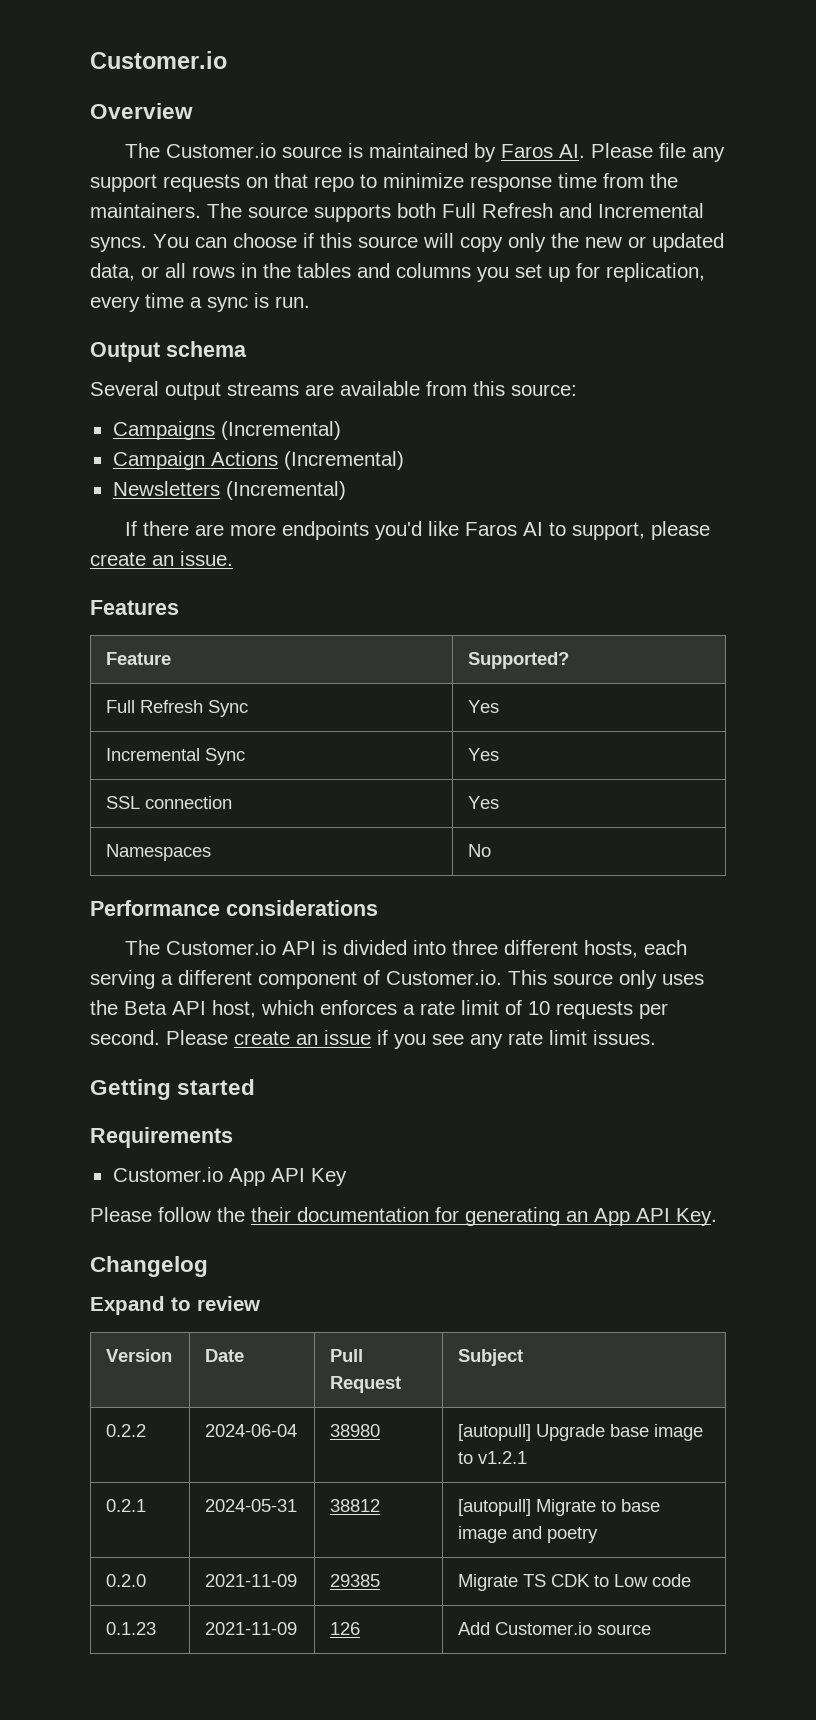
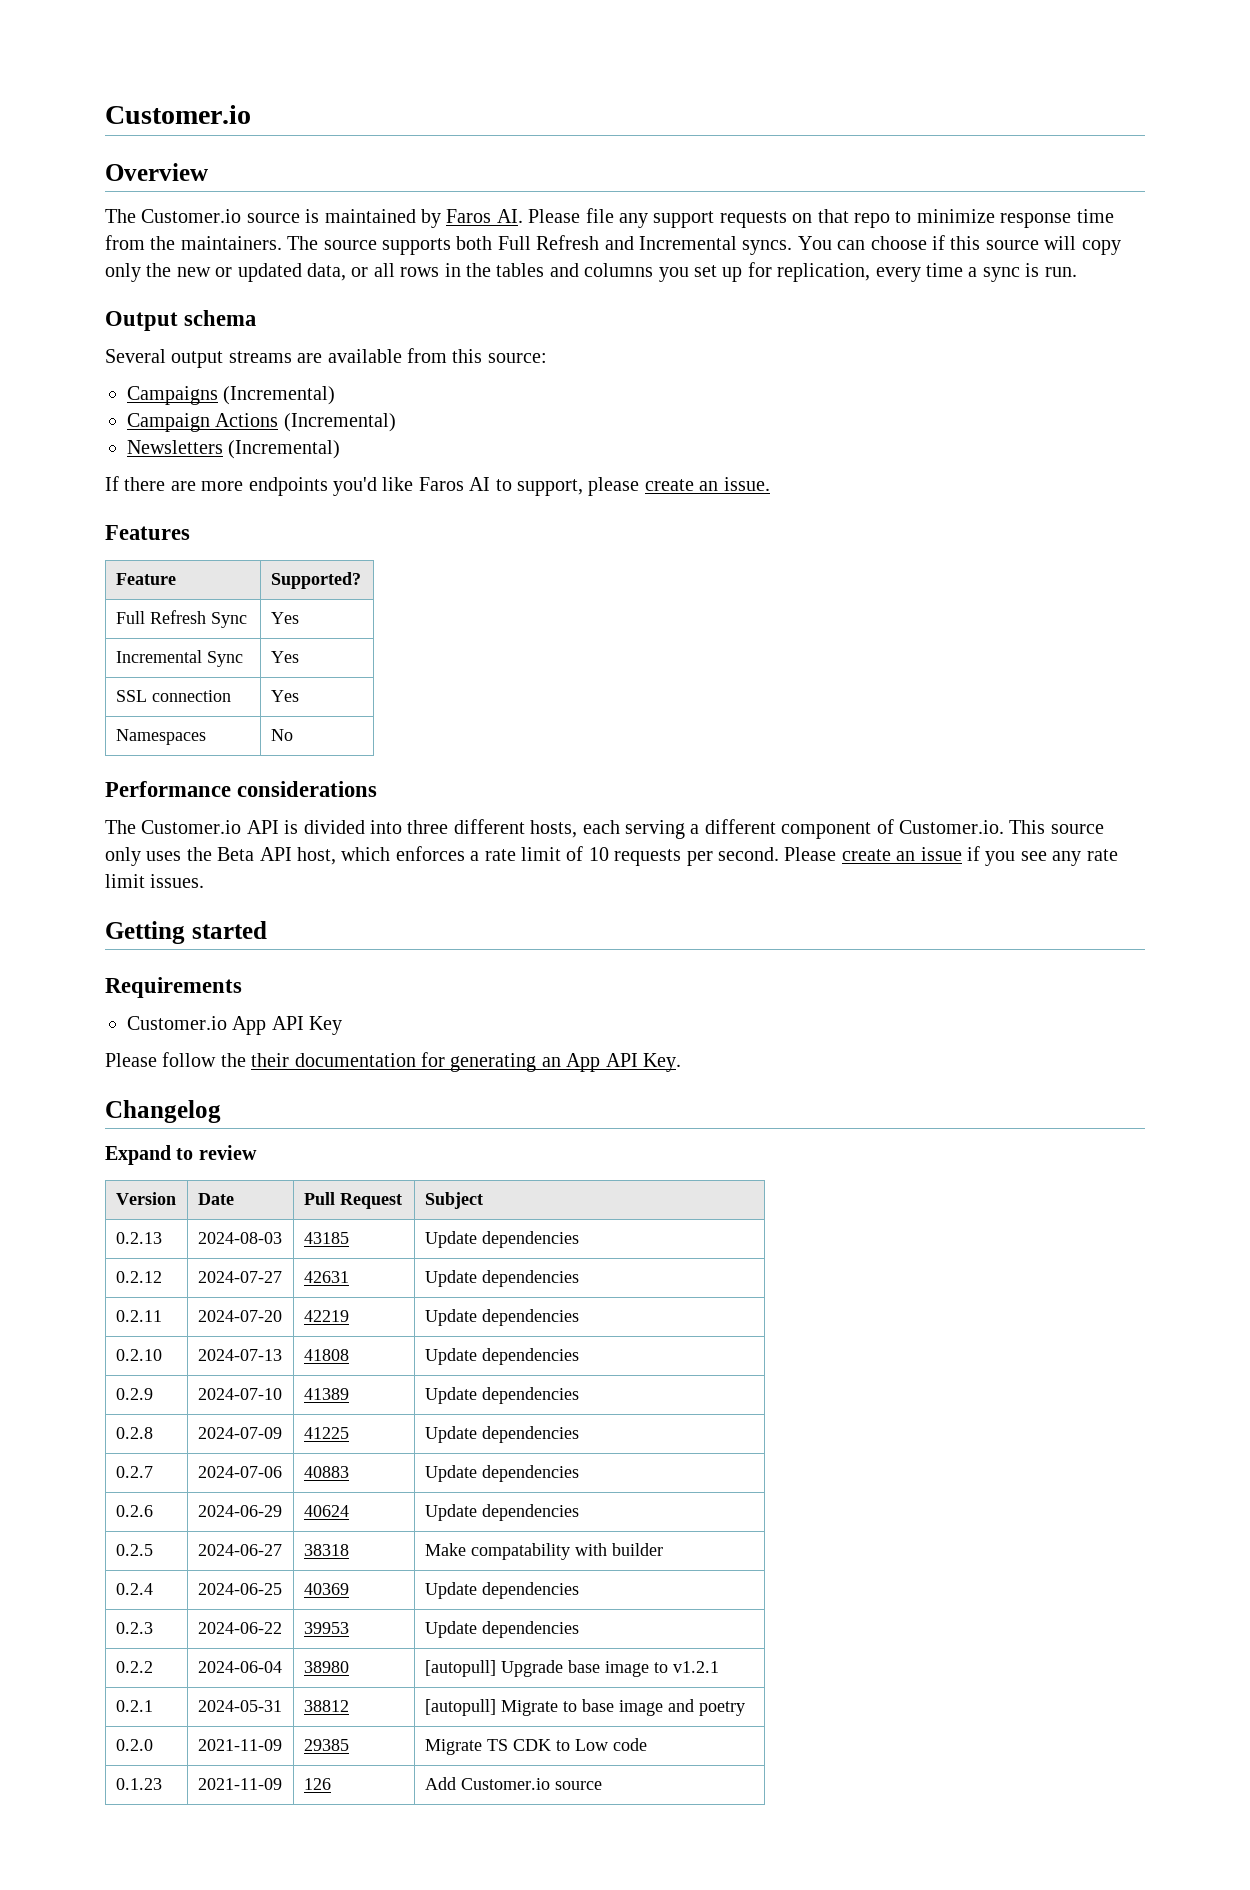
+ 0.2.13 | 2024-08-03 | 43185 | Update dependencies
+ 0.2.12 | 2024-07-27 | 42631 | Update dependencies
+ 0.2.11 | 2024-07-20 | 42219 | Update dependencies
+ 0.2.10 | 2024-07-13 | 41808 | Update dependencies
+ 0.2.9 | 2024-07-10 | 41389 | Update dependencies
+ 0.2.8 | 2024-07-09 | 41225 | Update dependencies
+ 0.2.7 | 2024-07-06 | 40883 | Update dependencies
+ 0.2.6 | 2024-06-29 | 40624 | Update dependencies
+ 0.2.5 | 2024-06-27 | 38318 | Make compatability with builder
+ 0.2.4 | 2024-06-25 | 40369 | Update dependencies
+ 0.2.3 | 2024-06-22 | 39953 | Update dependencies

